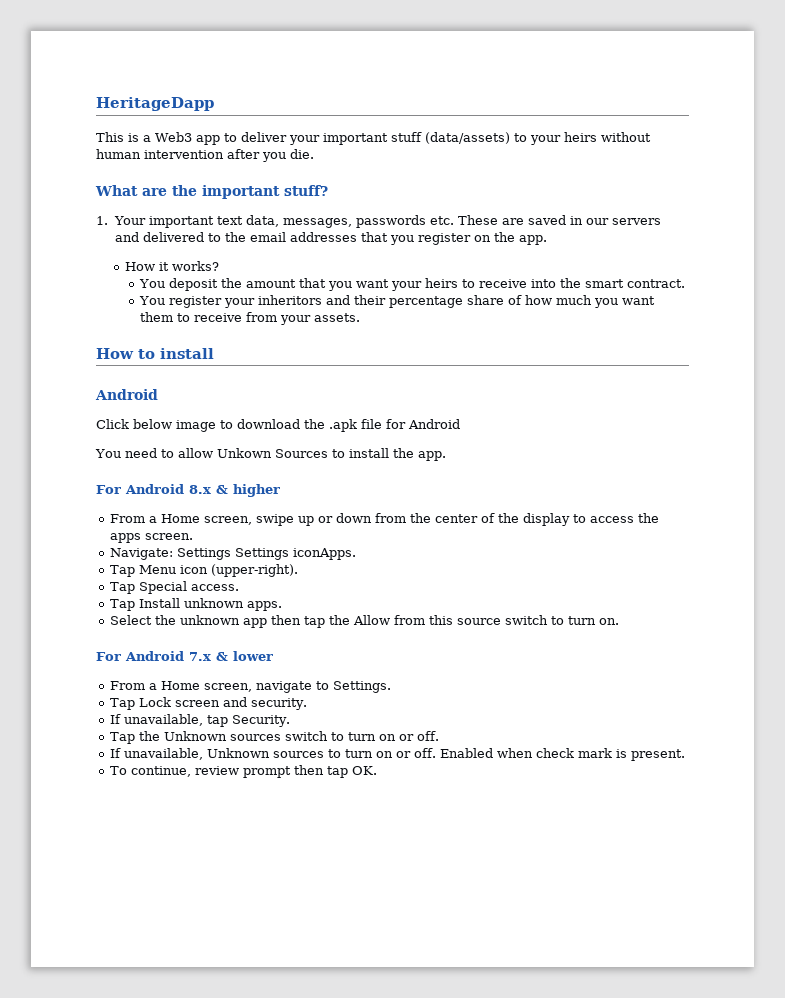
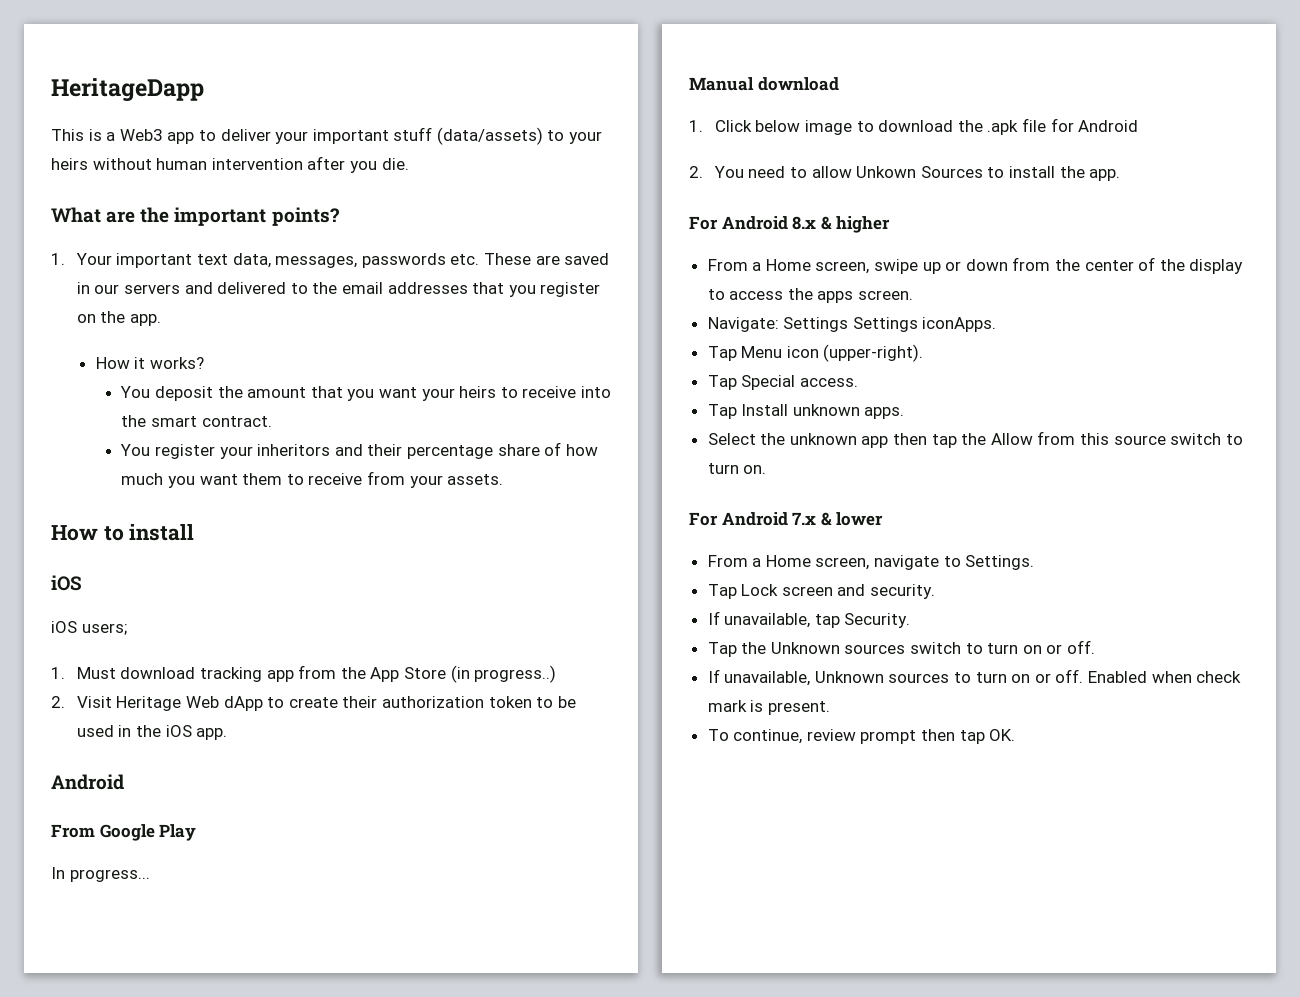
- What are the important stuff?
+ What are the important points?
  How to install
+ iOS
+ iOS users;
+ 1. Must download tracking app from the App Store (in progress..)
+ 2. Visit Heritage Web dApp to create their authorization token to be used in the iOS app.
  Android
- Click below image to download the .apk file for Android
+ From Google Play
+ In progress...
+ Manual download
+ 1. Click below image to download the .apk file for Android
- You need to allow Unkown Sources to install the app.
+ 2. You need to allow Unkown Sources to install the app.

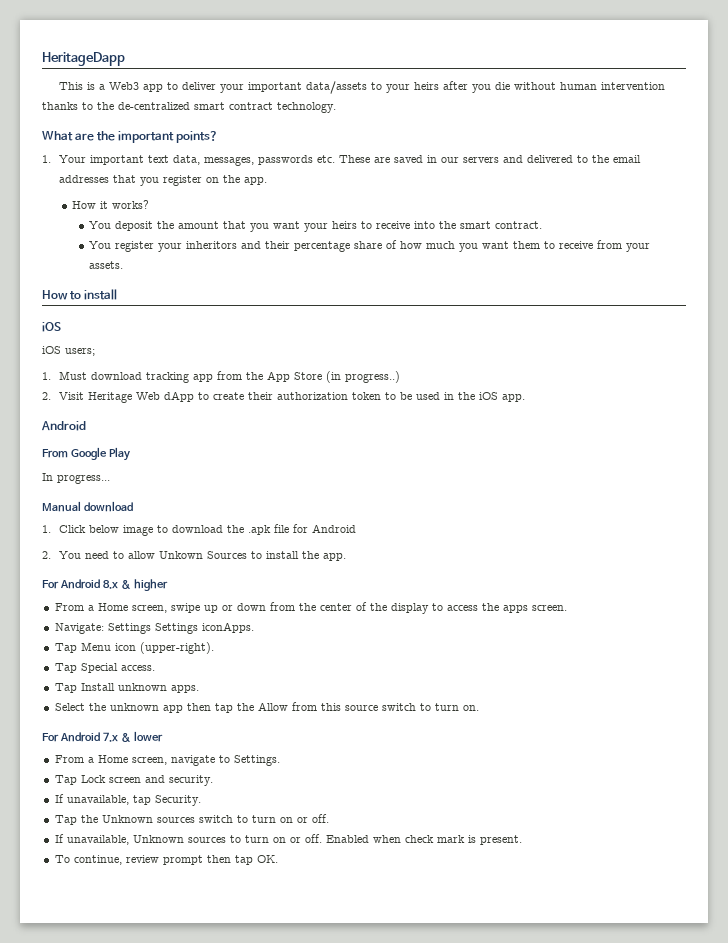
- This is a Web3 app to deliver your important stuff (data/assets) to your heirs without human intervention after you die.
+ This is a Web3 app to deliver your important data/assets to your heirs after you die without human intervention thanks to the de-centralized smart contract technology.

